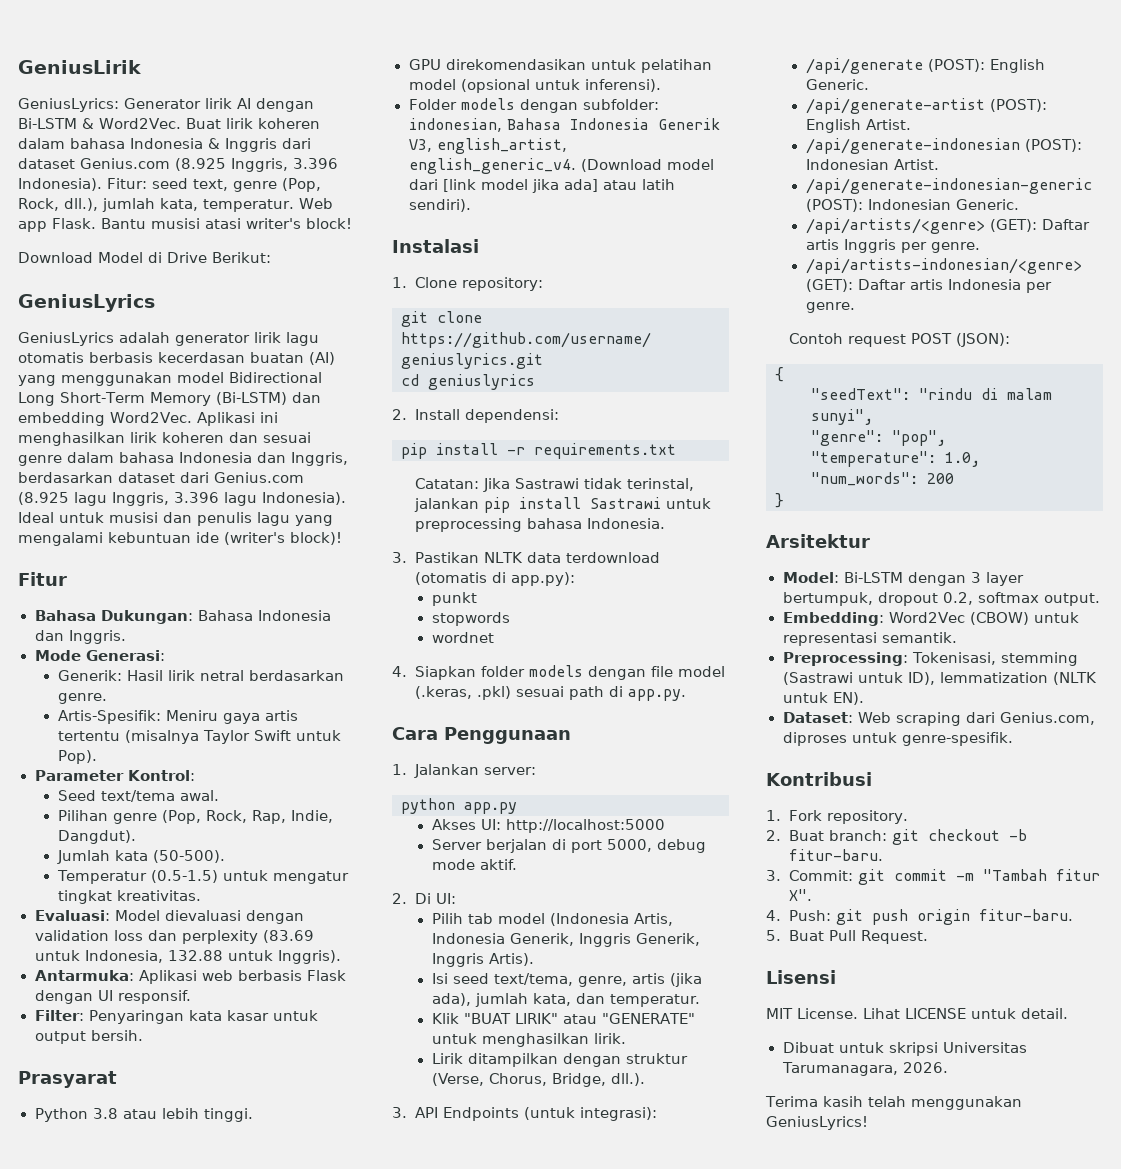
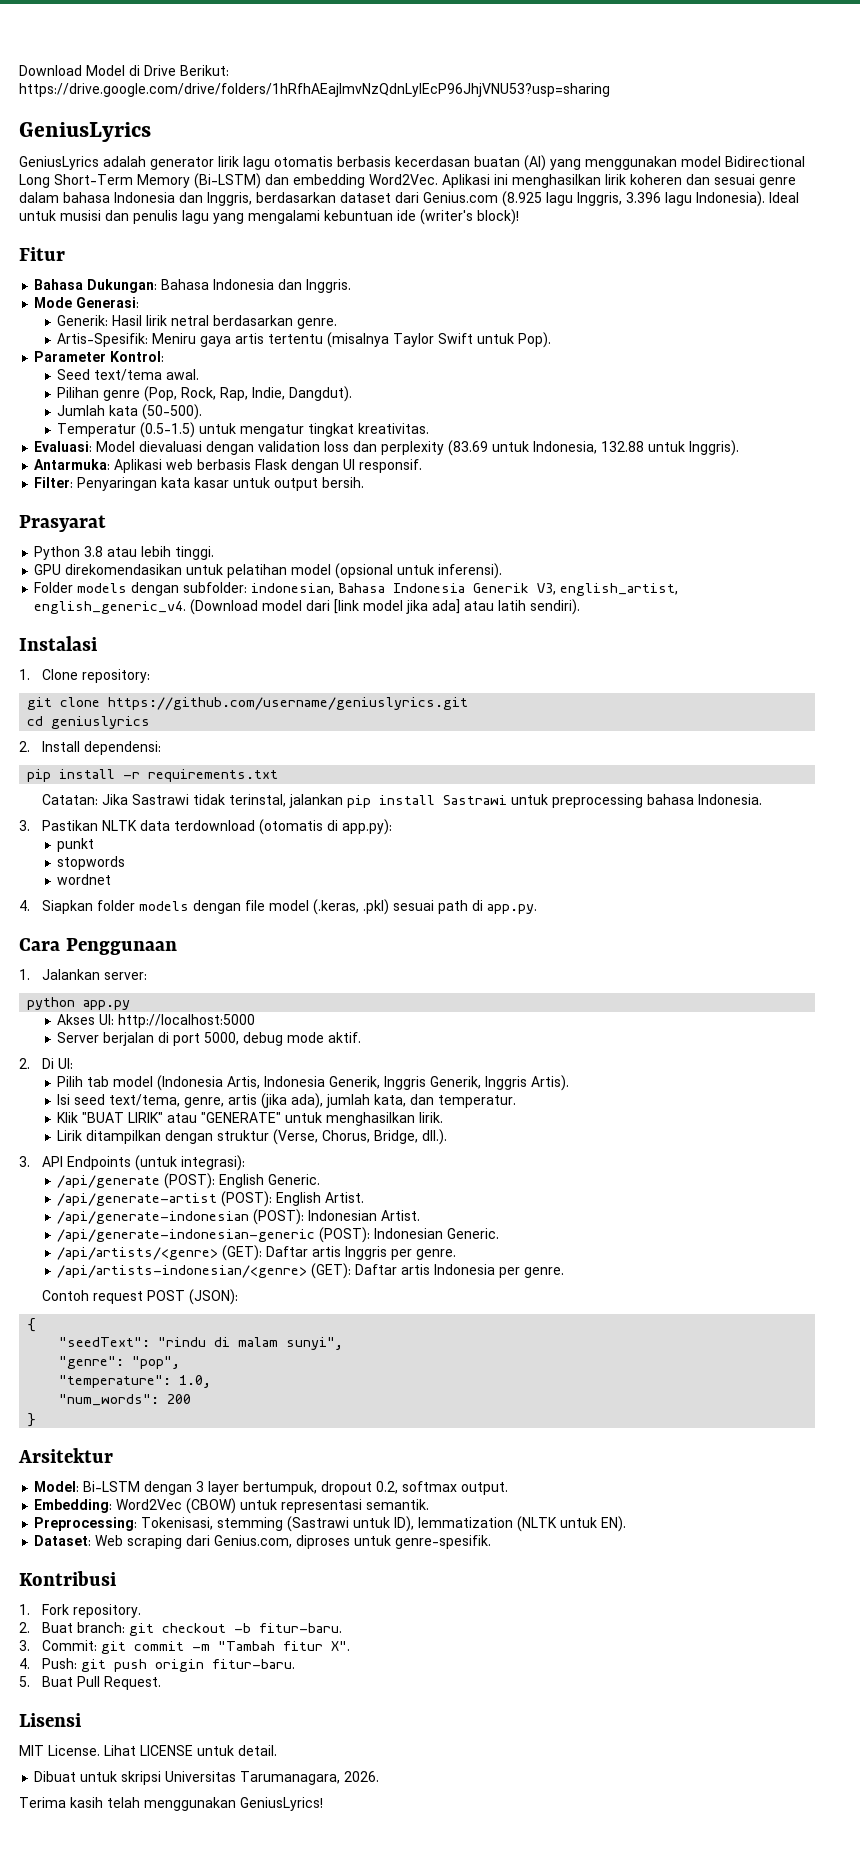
- GeniusLirik
- GeniusLyrics: Generator lirik AI dengan Bi-LSTM & Word2Vec. Buat lirik koheren dalam bahasa Indonesia & Inggris dari dataset Genius.com (8.925 Inggris, 3.396 Indonesia). Fitur: seed text, genre (Pop, Rock, dll.), jumlah kata, temperatur. Web app Flask. Bantu musisi atasi writer's block!
- Download Model di Drive Berikut:
+ Download Model di Drive Berikut: https://drive.google.com/drive/folders/1hRfhAEajImvNzQdnLyIEcP96JhjVNU53?usp=sharing

